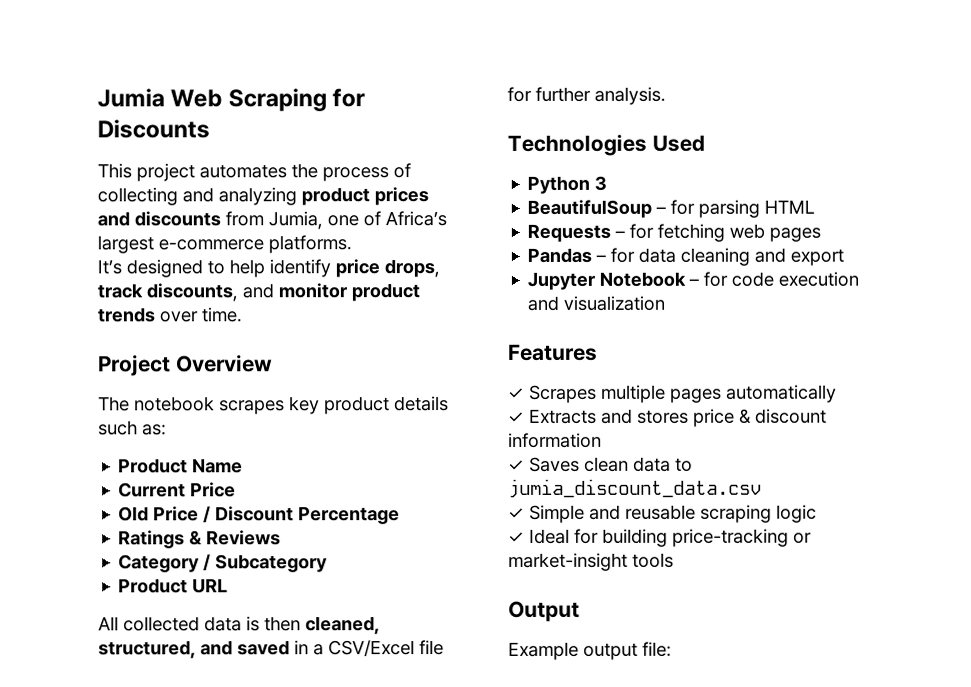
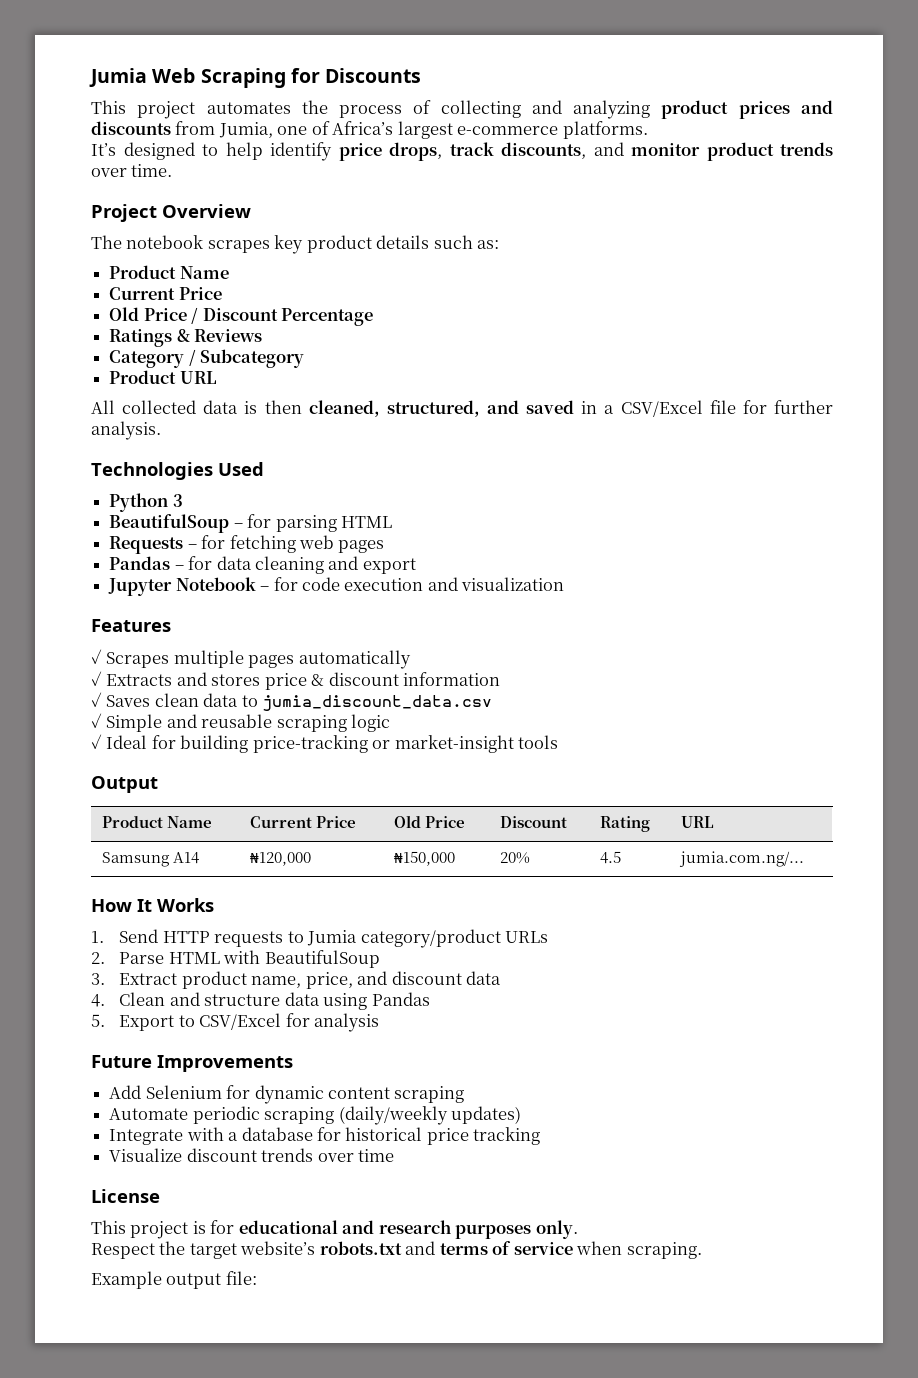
+ Product Name | Current Price | Old Price | Discount | Rating | URL
+ Samsung A14 | ₦120,000 | ₦150,000 | 20% | 4.5 | jumia.com.ng/...
+ How It Works
+ 1. Send HTTP requests to Jumia category/product URLs
+ 2. Parse HTML with BeautifulSoup
+ 3. Extract product name, price, and discount data
+ 4. Clean and structure data using Pandas
+ 5. Export to CSV/Excel for analysis
+ Future Improvements
+ Add Selenium for dynamic content scraping
+ Automate periodic scraping (daily/weekly updates)
+ Integrate with a database for historical price tracking
+ Visualize discount trends over time
+ License
+ This project is for educational and research purposes only.
+ Respect the target website’s robots.txt and terms of service when scraping.

